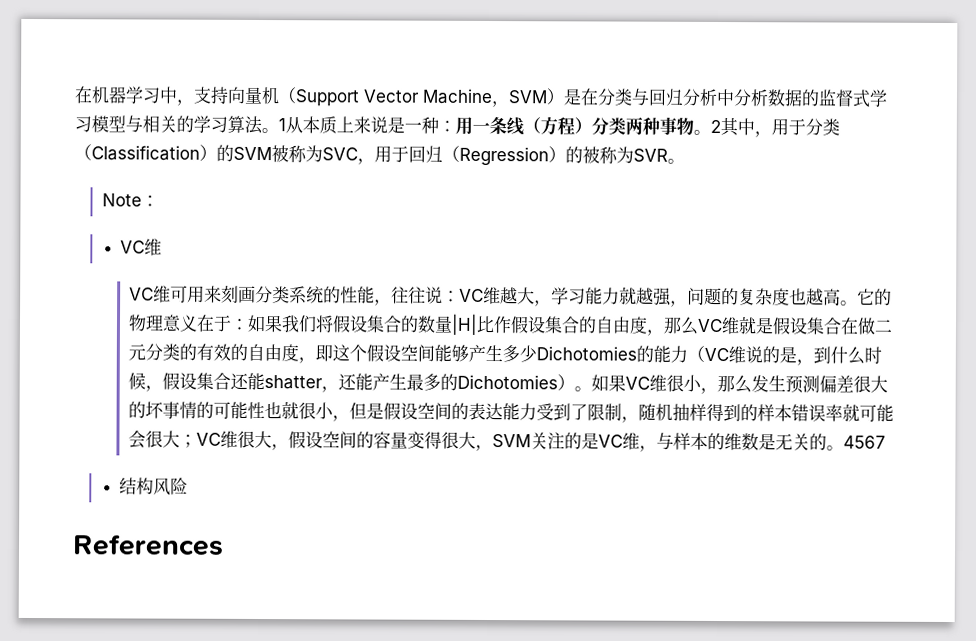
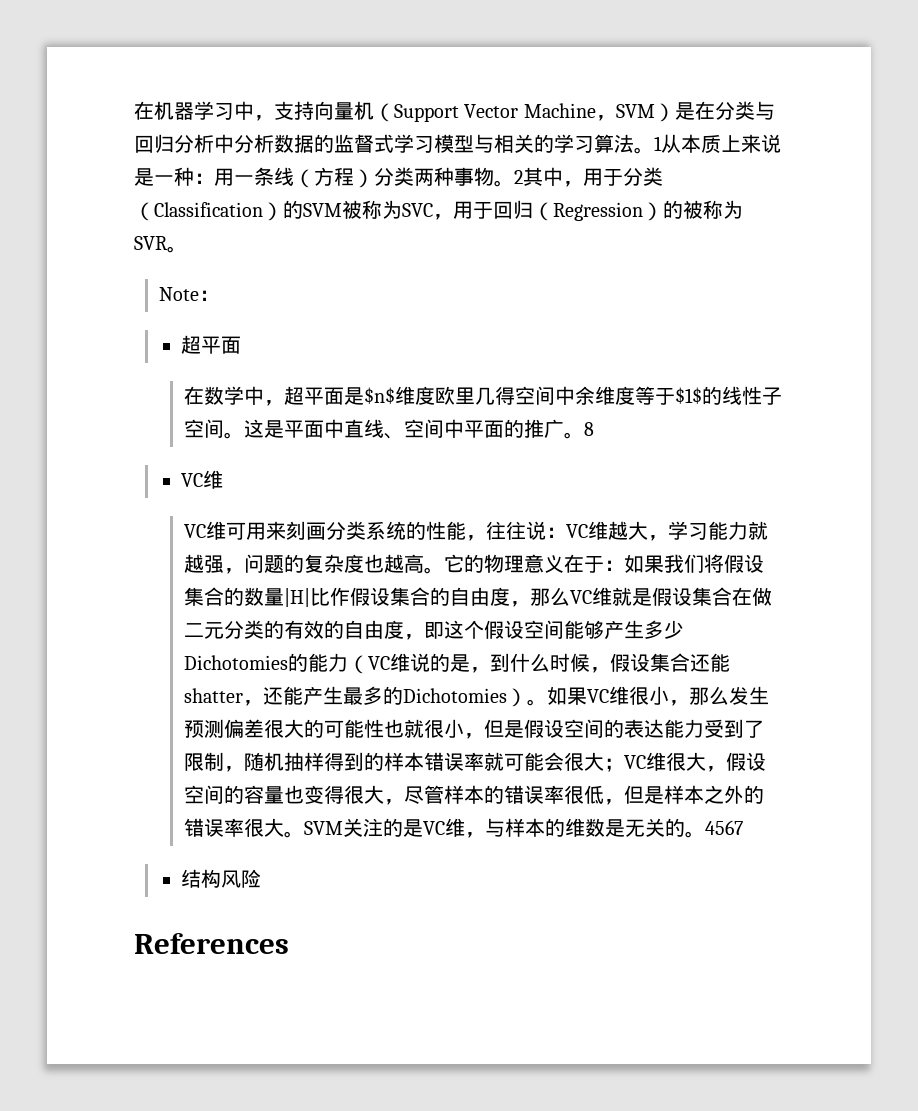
  Note：
+ 超平面
+ 在数学中，超平面是$n$维度欧里几得空间中余维度等于$1$的线性子空间。这是平面中直线、空间中平面的推广。8
- 如果VC维很小，那么发生预测偏差很大的坏事情的可能性也就很小，但是假设空间的表达能力受到了限制，随机抽样得到的样本错误率就可能会很大；VC维很大，假设空间的容量变得很大，SVM关注的是VC维，与样本的维数是无关的。
+ 如果VC维很小，那么发生预测偏差很大的可能性也就很小，但是假设空间的表达能力受到了限制，随机抽样得到的样本错误率就可能会很大；VC维很大，假设空间的容量也变得很大，尽管样本的错误率很低，但是样本之外的错误率很大。SVM关注的是VC维，与样本的维数是无关的。

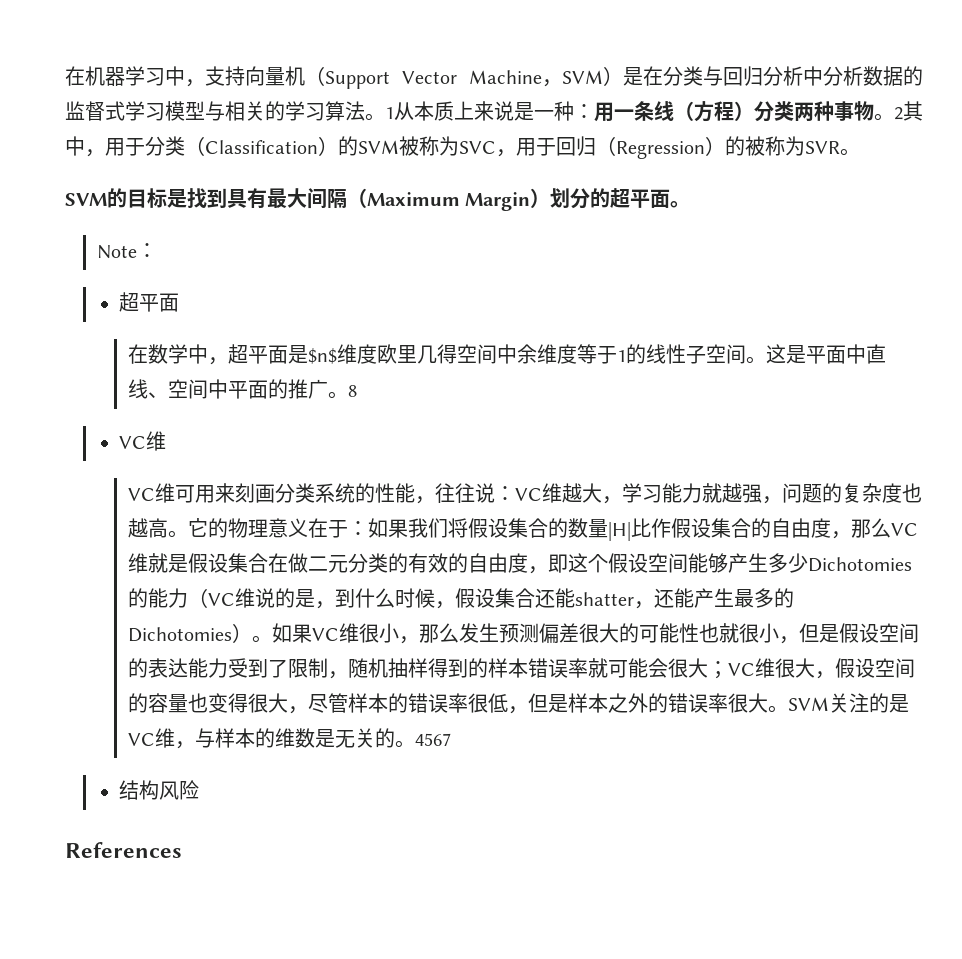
+ SVM的目标是找到具有最大间隔（Maximum Margin）划分的超平面。
- 在数学中，超平面是$n$维度欧里几得空间中余维度等于$1$的线性子空间。
+ 在数学中，超平面是$n$维度欧里几得空间中余维度等于1的线性子空间。

